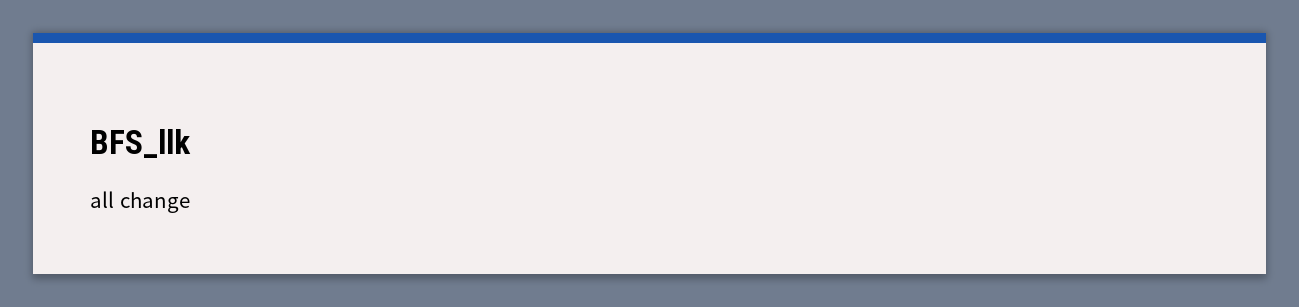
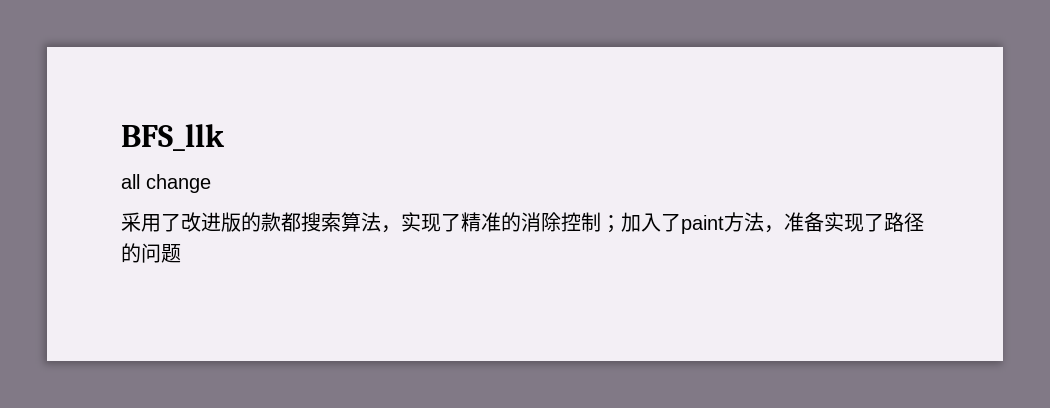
+ 采用了改进版的款都搜索算法，实现了精准的消除控制；加入了paint方法，准备实现了路径的问题

